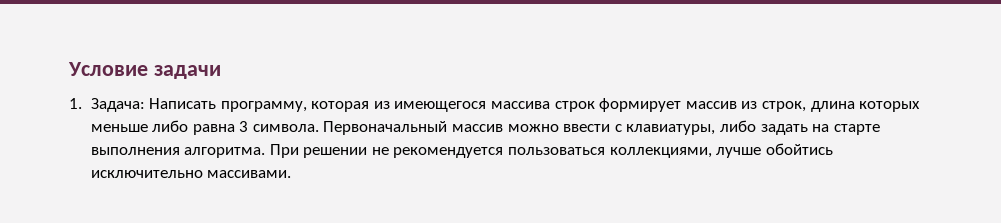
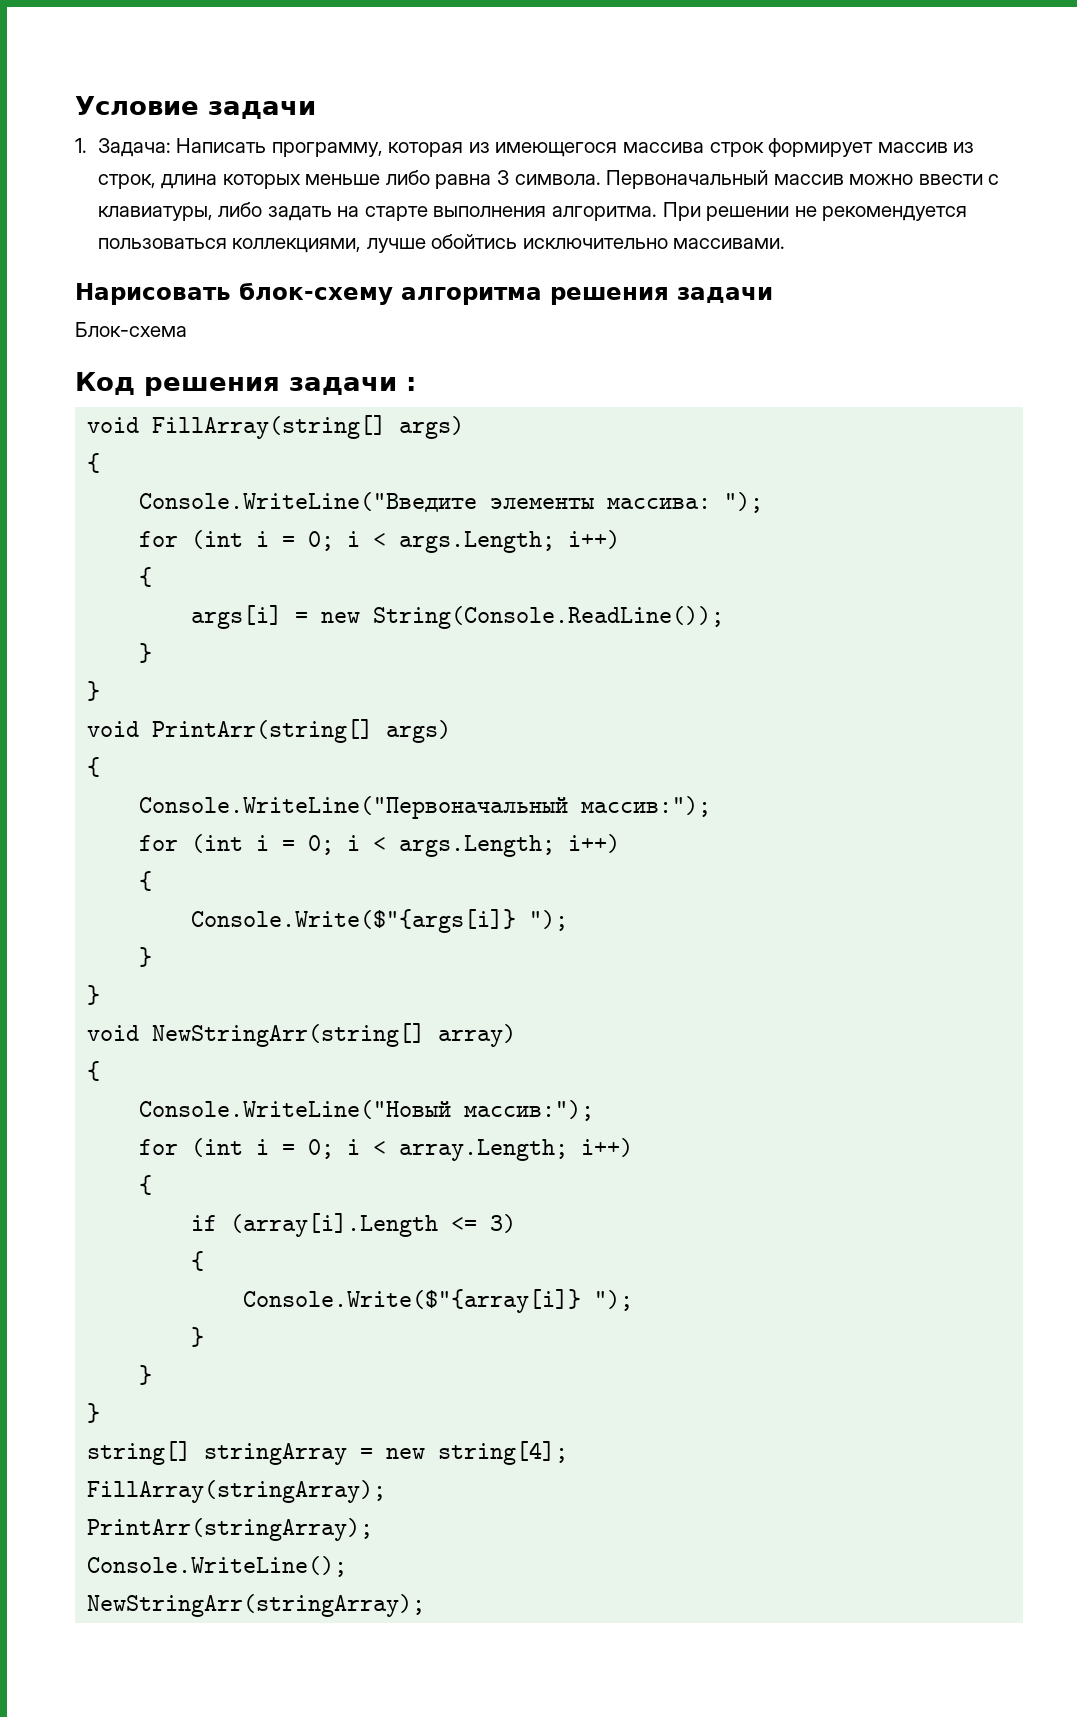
+ Нарисовать блок-схему алгоритма решения задачи
+ Блок-схема
+ Код решения задачи :
+ void FillArray(string[] args)
+ {
+ Console.WriteLine("Введите элементы массива: ");
+ for (int i = 0; i < args.Length; i++)
+ {
+ args[i] = new String(Console.ReadLine());
+ }
+ }
+ void PrintArr(string[] args)
+ {
+ Console.WriteLine("Первоначальный массив:");
+ for (int i = 0; i < args.Length; i++)
+ {
+ Console.Write($"{args[i]} ");
+ }
+ }
+ void NewStringArr(string[] array)
+ {
+ Console.WriteLine("Новый массив:");
+ for (int i = 0; i < array.Length; i++)
+ {
+ if (array[i].Length <= 3)
+ {
+ Console.Write($"{array[i]} ");
+ }
+ }
+ }
+ string[] stringArray = new string[4];
+ FillArray(stringArray);
+ PrintArr(stringArray);
+ Console.WriteLine();
+ NewStringArr(stringArray);

